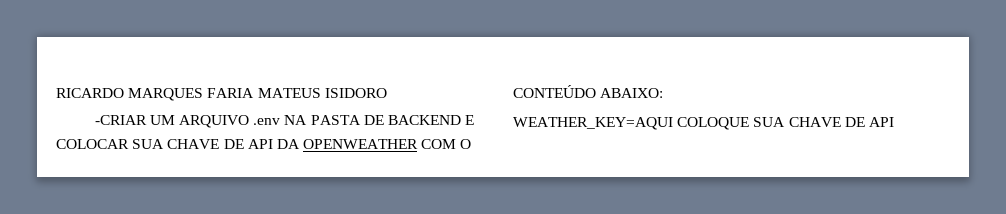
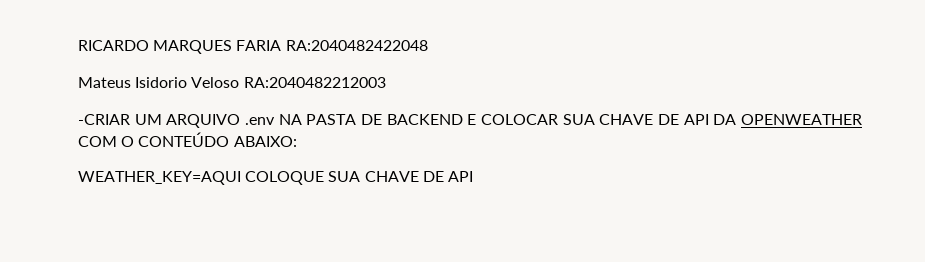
- RICARDO MARQUES FARIA MATEUS ISIDORO
+ RICARDO MARQUES FARIA RA:2040482422048
+ Mateus Isidorio Veloso RA:2040482212003

